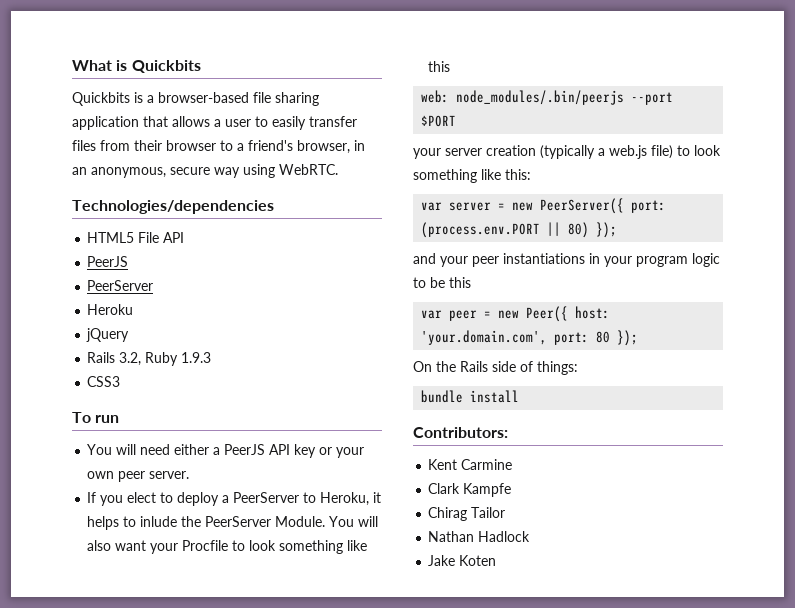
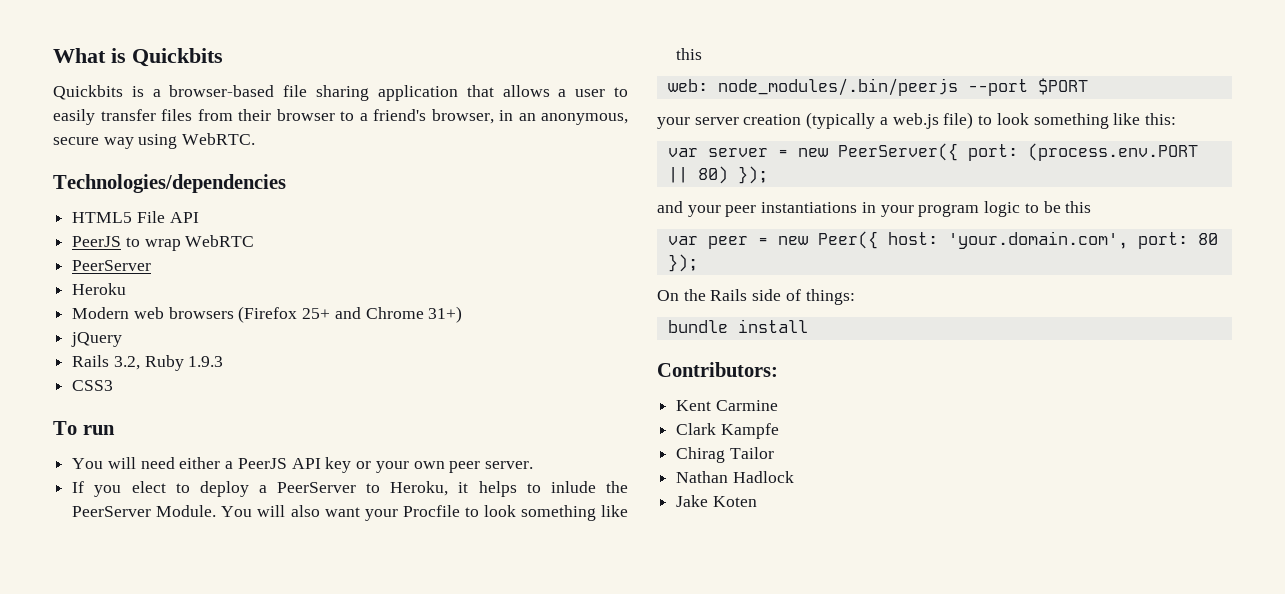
  HTML5 File API
- PeerJS
+ PeerJS to wrap WebRTC
+ Modern web browsers (Firefox 25+ and Chrome 31+)

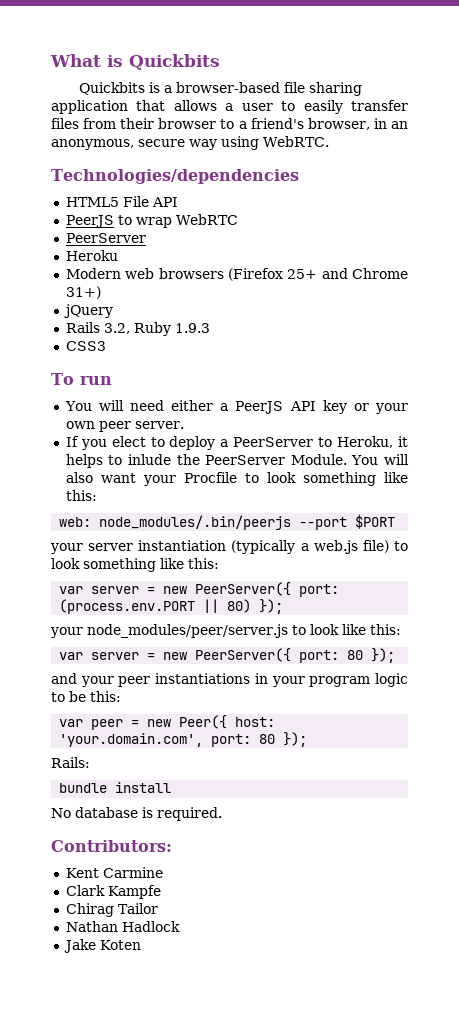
- You will also want your Procfile to look something like this
+ You will also want your Procfile to look something like this:
- your server creation (typically a web.js file) to look something like this:
+ your server instantiation (typically a web.js file) to look something like this:
+ your node_modules/peer/server.js to look like this:
+ var server = new PeerServer({ port: 80 });
- and your peer instantiations in your program logic to be this
+ and your peer instantiations in your program logic to be this:
- On the Rails side of things:
+ Rails:
  bundle install
+ No database is required.

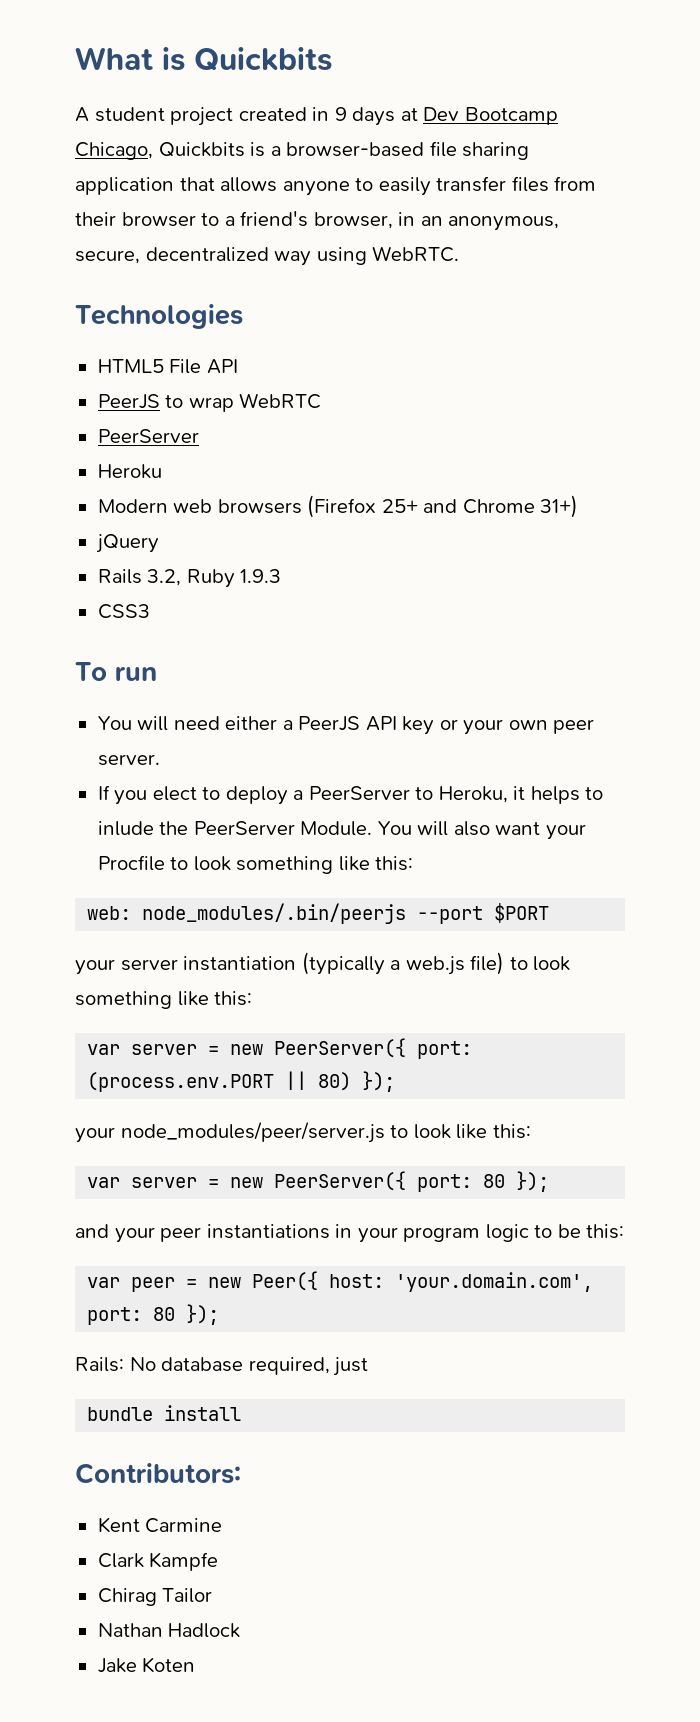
- Quickbits is a browser-based file sharing application that allows a user to easily transfer files from their browser to a friend's browser, in an anonymous, secure way using WebRTC.
+ A student project created in 9 days at Dev Bootcamp Chicago, Quickbits is a browser-based file sharing application that allows anyone to easily transfer files from their browser to a friend's browser, in an anonymous, secure, decentralized way using WebRTC.
- Technologies/dependencies
+ Technologies
- Rails:
+ Rails: No database required, just
  bundle install
- No database is required.

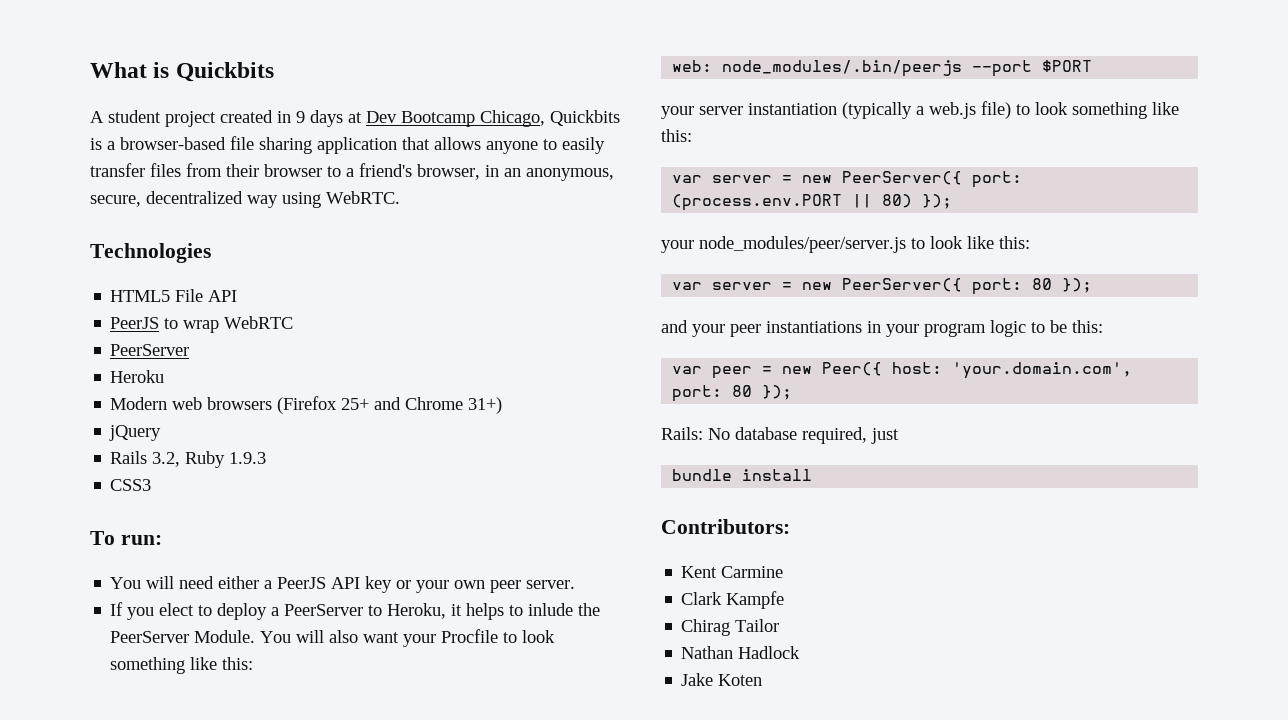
- To run
+ To run:

